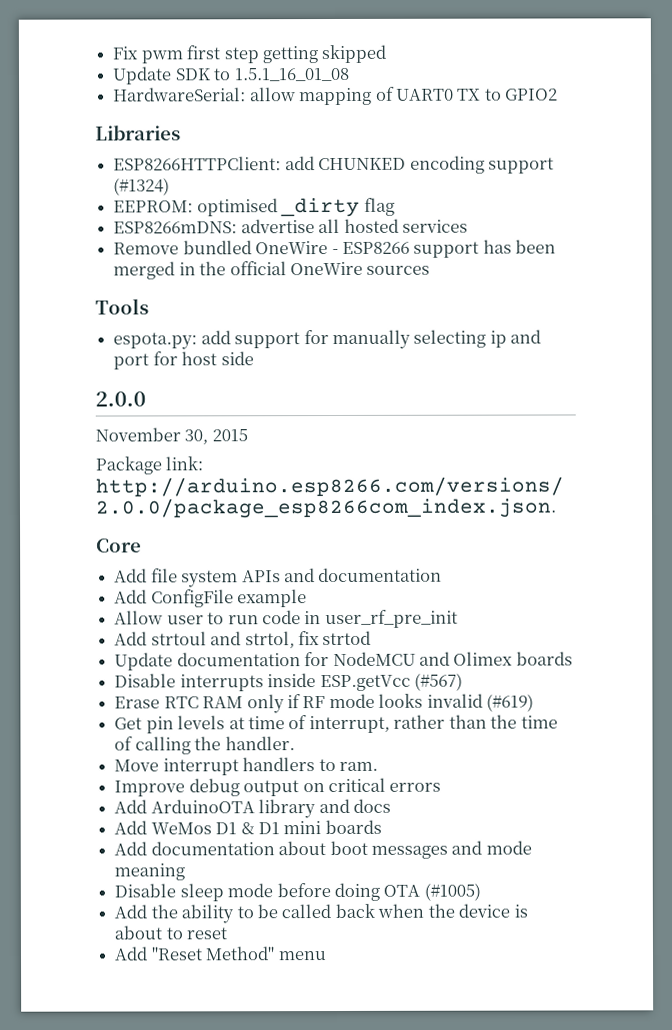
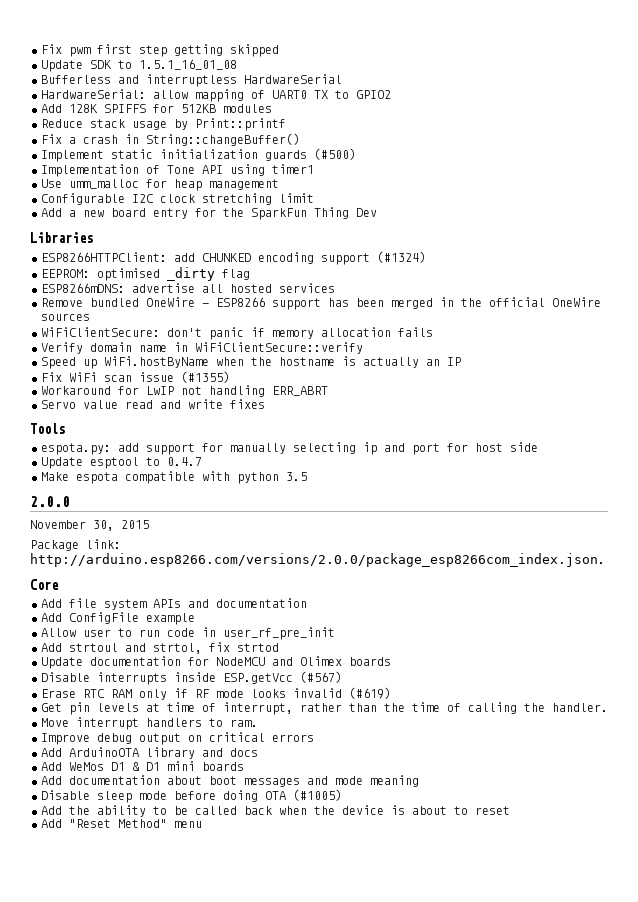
+ Bufferless and interruptless HardwareSerial
+ Add 128K SPIFFS for 512KB modules
+ Reduce stack usage by Print::printf
+ Fix a crash in String::changeBuffer()
+ Implement static initialization guards (#500)
+ Implementation of Tone API using timer1
+ Use umm_malloc for heap management
+ Configurable I2C clock stretching limit
+ Add a new board entry for the SparkFun Thing Dev
+ WiFiClientSecure: don't panic if memory allocation fails
+ Verify domain name in WiFiClientSecure::verify
+ Speed up WiFi.hostByName when the hostname is actually an IP
+ Fix WiFi scan issue (#1355)
+ Workaround for LwIP not handling ERR_ABRT
+ Servo value read and write fixes
+ Update esptool to 0.4.7
+ Make espota compatible with python 3.5

